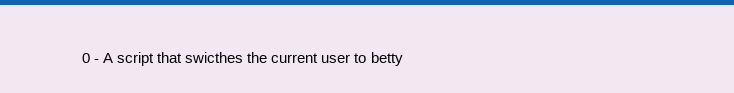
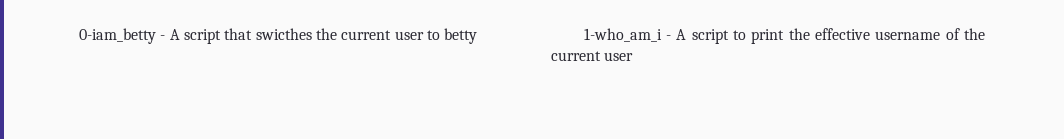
- 0 - A script that swicthes the current user to betty
+ 0-iam_betty - A script that swicthes the current user to betty
+ 1-who_am_i - A script to print the effective username of the current user

